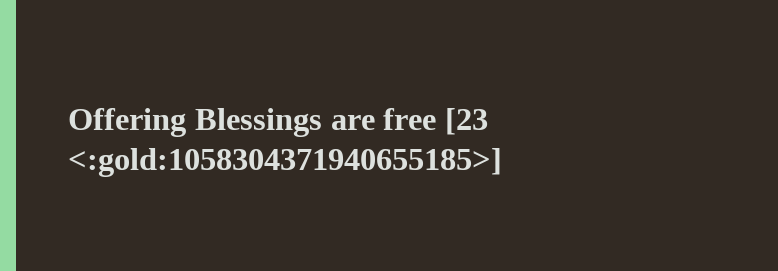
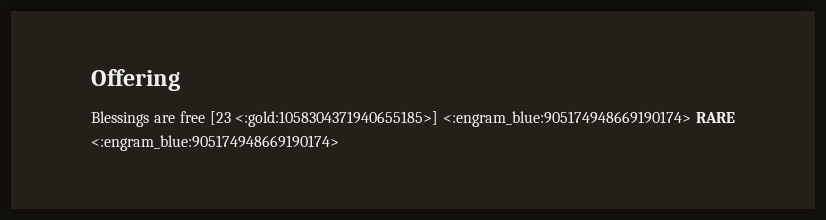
- Offering Blessings are free [23 <:gold:1058304371940655185>]
+ Offering
+ Blessings are free [23 <:gold:1058304371940655185>] <:engram_blue:905174948669190174> RARE <:engram_blue:905174948669190174>

